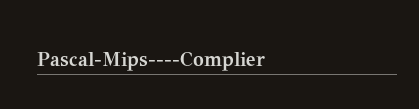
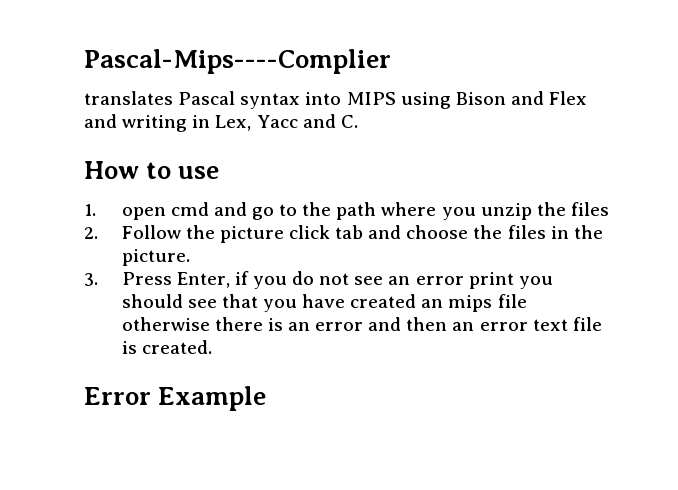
+ translates Pascal syntax into MIPS using Bison and Flex and writing in Lex, Yacc and C.
+ How to use
+ 1. open cmd and go to the path where you unzip the files
+ 2. Follow the picture click tab and choose the files in the picture.
+ 3. Press Enter, if you do not see an error print you should see that you have created an mips file otherwise there is an error and then an error text file is created.
+ Error Example

